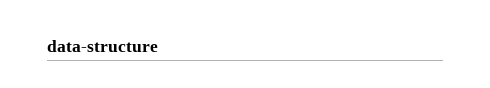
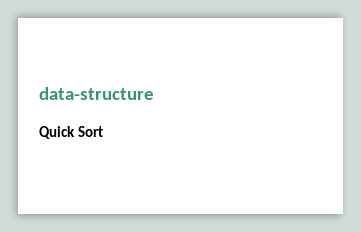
+ Quick Sort

